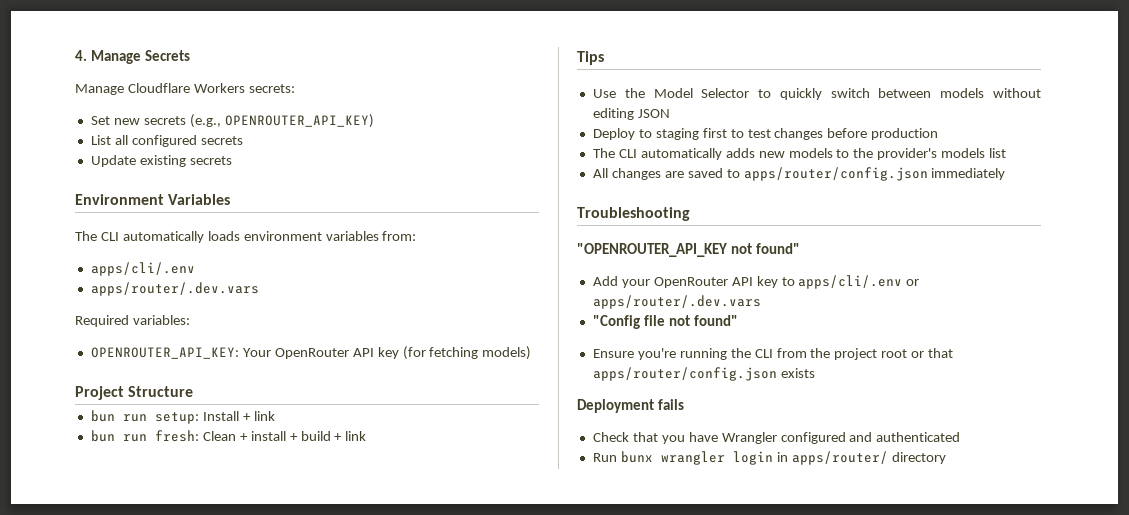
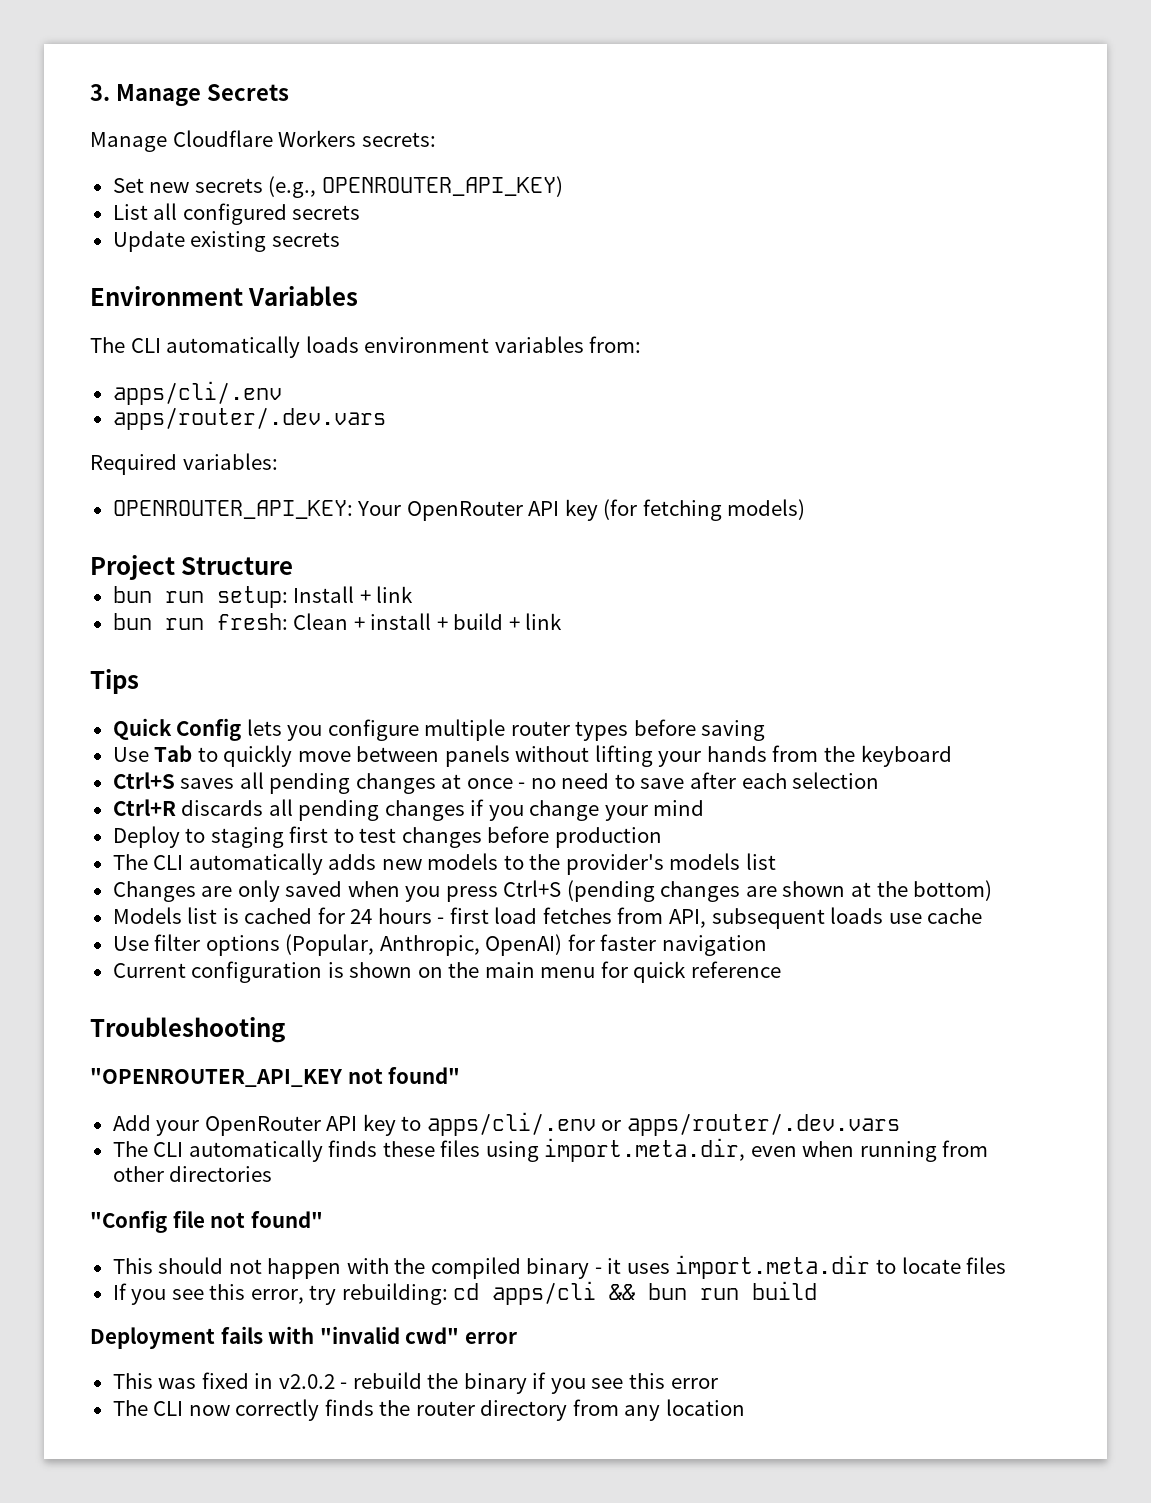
- 4. Manage Secrets
+ 3. Manage Secrets
- Use the Model Selector to quickly switch between models without editing JSON
+ Quick Config lets you configure multiple router types before saving
+ Use Tab to quickly move between panels without lifting your hands from the keyboard
+ Ctrl+S saves all pending changes at once - no need to save after each selection
+ Ctrl+R discards all pending changes if you change your mind
- All changes are saved to apps/router/config.json immediately
+ Changes are only saved when you press Ctrl+S (pending changes are shown at the bottom)
+ Models list is cached for 24 hours - first load fetches from API, subsequent loads use cache
+ Use filter options (Popular, Anthropic, OpenAI) for faster navigation
+ Current configuration is shown on the main menu for quick reference
+ The CLI automatically finds these files using import.meta.dir, even when running from other directories
  "Config file not found"
- Ensure you're running the CLI from the project root or that apps/router/config.json exists
- Deployment fails
- Check that you have Wrangler configured and authenticated
- Run bunx wrangler login in apps/router/ directory
+ This should not happen with the compiled binary - it uses import.meta.dir to locate files
+ If you see this error, try rebuilding: cd apps/cli && bun run build
+ Deployment fails with "invalid cwd" error
+ This was fixed in v2.0.2 - rebuild the binary if you see this error
+ The CLI now correctly finds the router directory from any location

